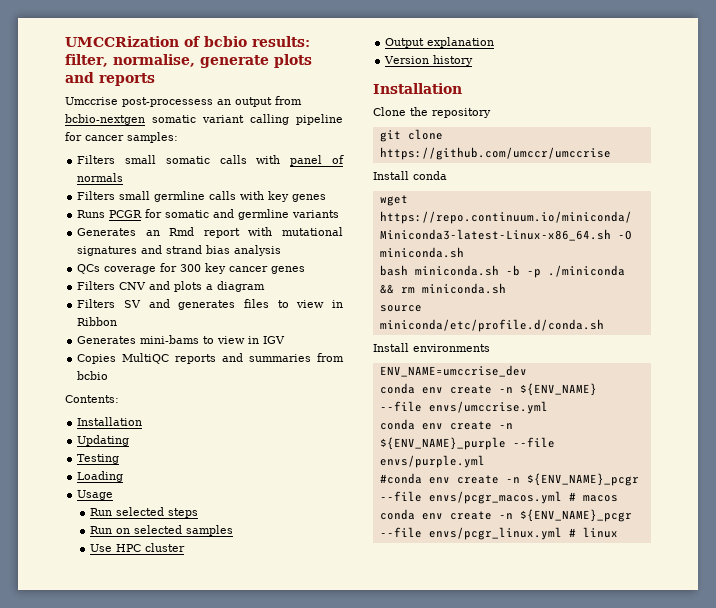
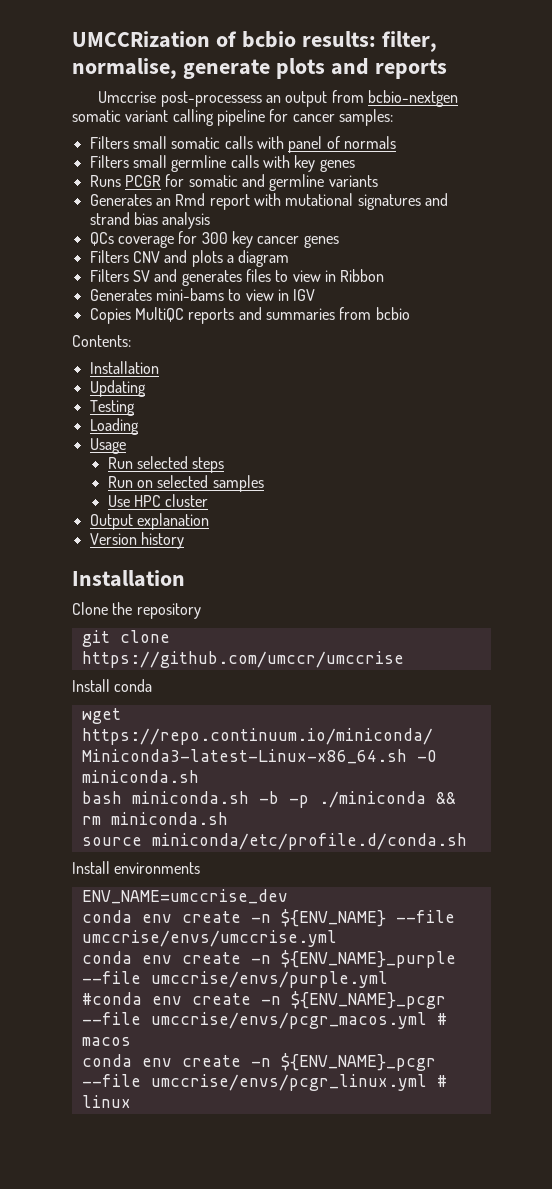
- conda env create -n ${ENV_NAME} --file envs/umccrise.yml
+ conda env create -n ${ENV_NAME} --file umccrise/envs/umccrise.yml
- conda env create -n ${ENV_NAME}_purple --file envs/purple.yml
+ conda env create -n ${ENV_NAME}_purple --file umccrise/envs/purple.yml
- #conda env create -n ${ENV_NAME}_pcgr --file envs/pcgr_macos.yml # macos
+ #conda env create -n ${ENV_NAME}_pcgr --file umccrise/envs/pcgr_macos.yml # macos
- conda env create -n ${ENV_NAME}_pcgr --file envs/pcgr_linux.yml # linux
+ conda env create -n ${ENV_NAME}_pcgr --file umccrise/envs/pcgr_linux.yml # linux

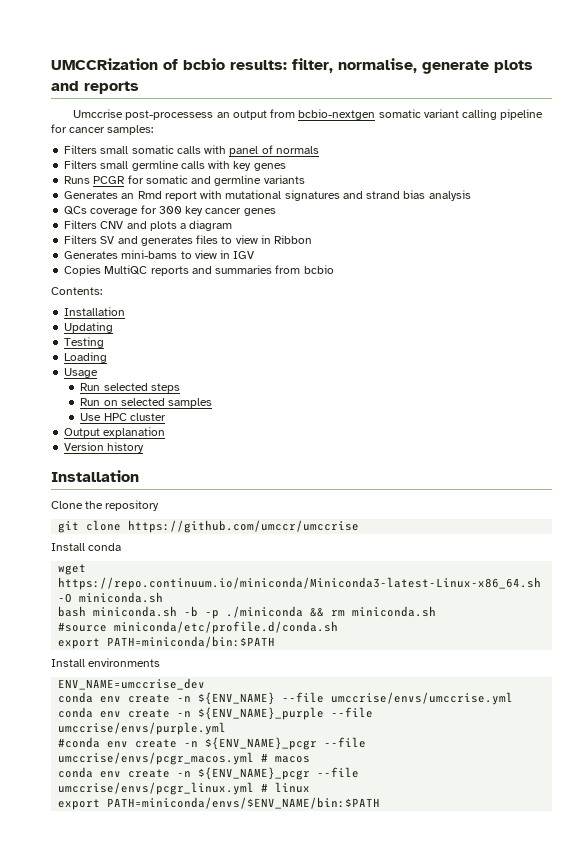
- source miniconda/etc/profile.d/conda.sh
+ #source miniconda/etc/profile.d/conda.sh
+ export PATH=miniconda/bin:$PATH
+ export PATH=miniconda/envs/$ENV_NAME/bin:$PATH

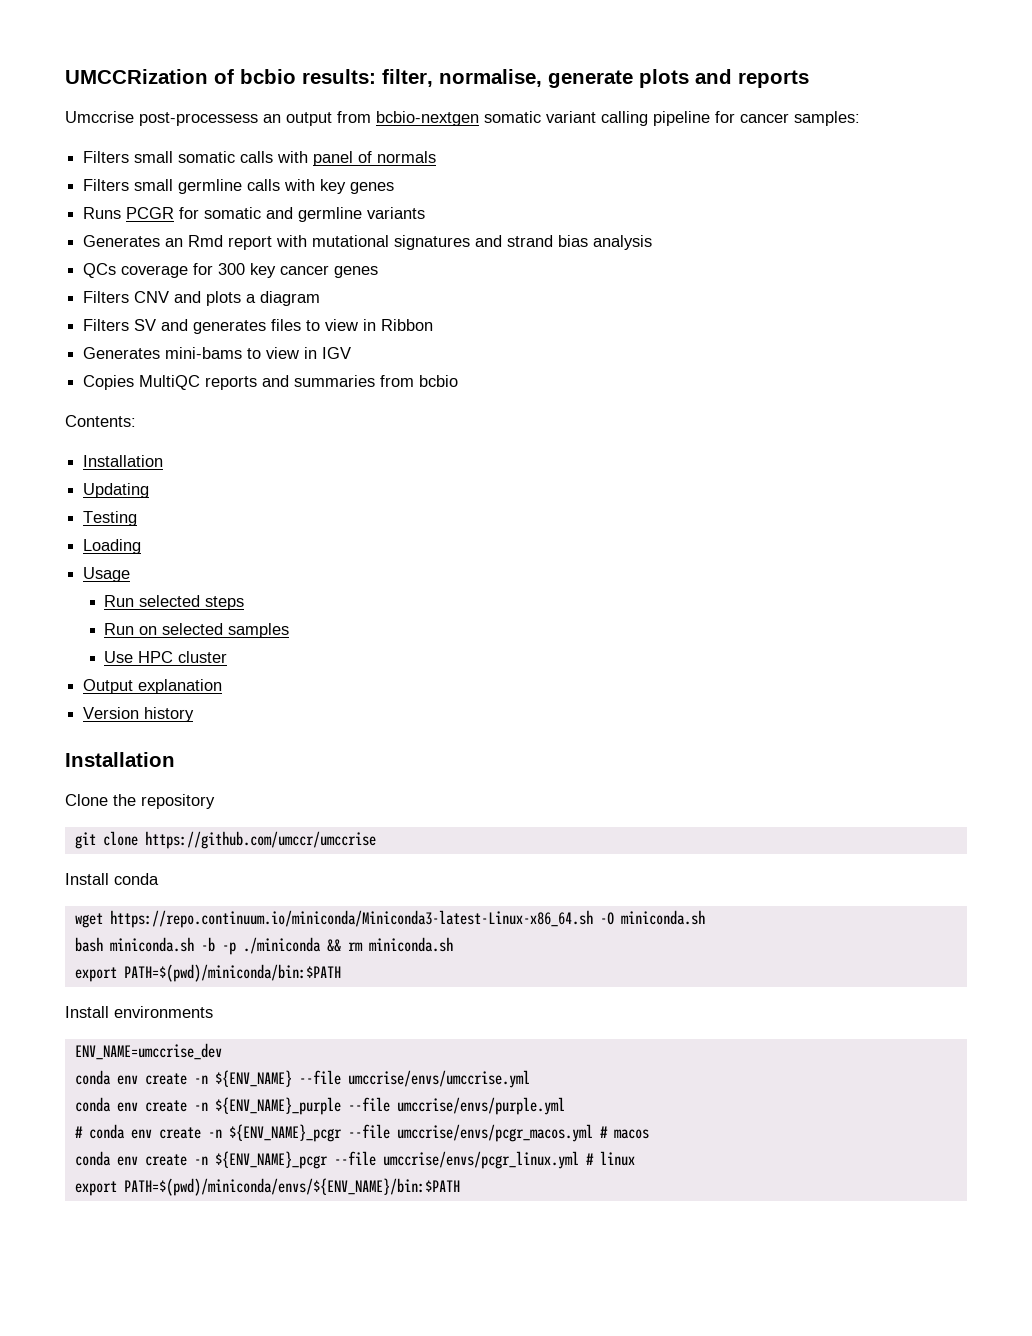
- #source miniconda/etc/profile.d/conda.sh
- export PATH=miniconda/bin:$PATH
+ export PATH=$(pwd)/miniconda/bin:$PATH
- #conda env create -n ${ENV_NAME}_pcgr --file umccrise/envs/pcgr_macos.yml # macos
+ # conda env create -n ${ENV_NAME}_pcgr --file umccrise/envs/pcgr_macos.yml # macos
- export PATH=miniconda/envs/$ENV_NAME/bin:$PATH
+ export PATH=$(pwd)/miniconda/envs/${ENV_NAME}/bin:$PATH

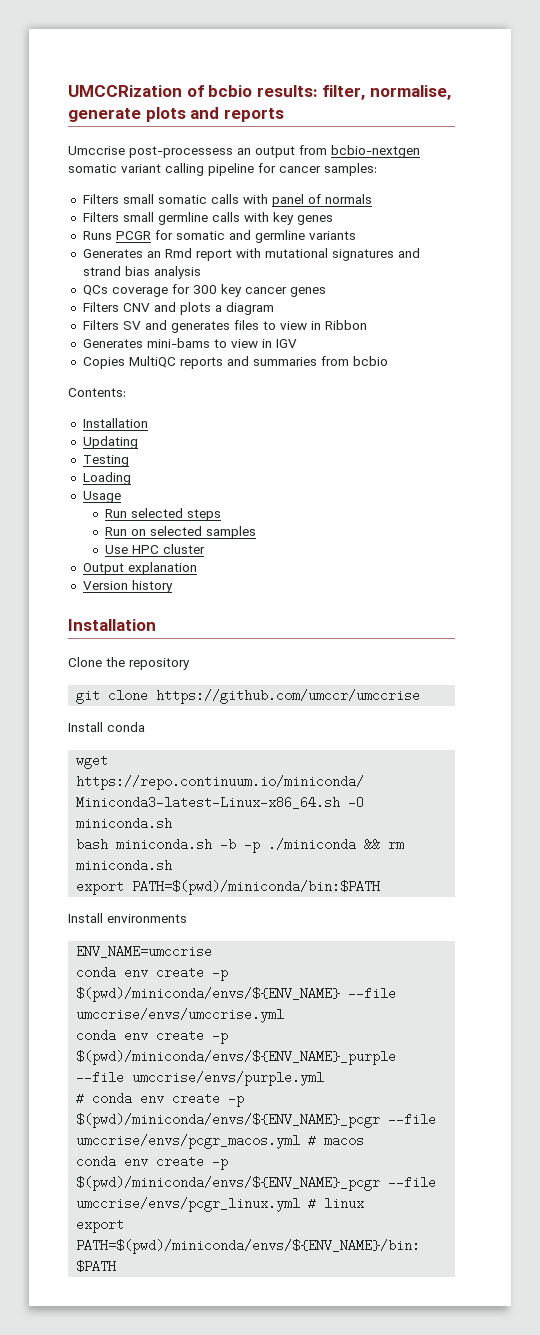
- ENV_NAME=umccrise_dev
- conda env create -n ${ENV_NAME} --file umccrise/envs/umccrise.yml
+ ENV_NAME=umccrise
+ conda env create -p $(pwd)/miniconda/envs/${ENV_NAME} --file umccrise/envs/umccrise.yml
- conda env create -n ${ENV_NAME}_purple --file umccrise/envs/purple.yml
+ conda env create -p $(pwd)/miniconda/envs/${ENV_NAME}_purple --file umccrise/envs/purple.yml
- # conda env create -n ${ENV_NAME}_pcgr --file umccrise/envs/pcgr_macos.yml # macos
+ # conda env create -p $(pwd)/miniconda/envs/${ENV_NAME}_pcgr --file umccrise/envs/pcgr_macos.yml # macos
- conda env create -n ${ENV_NAME}_pcgr --file umccrise/envs/pcgr_linux.yml # linux
+ conda env create -p $(pwd)/miniconda/envs/${ENV_NAME}_pcgr --file umccrise/envs/pcgr_linux.yml # linux

